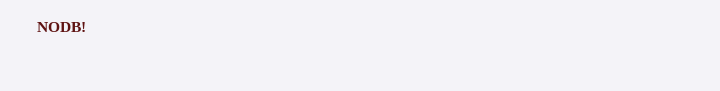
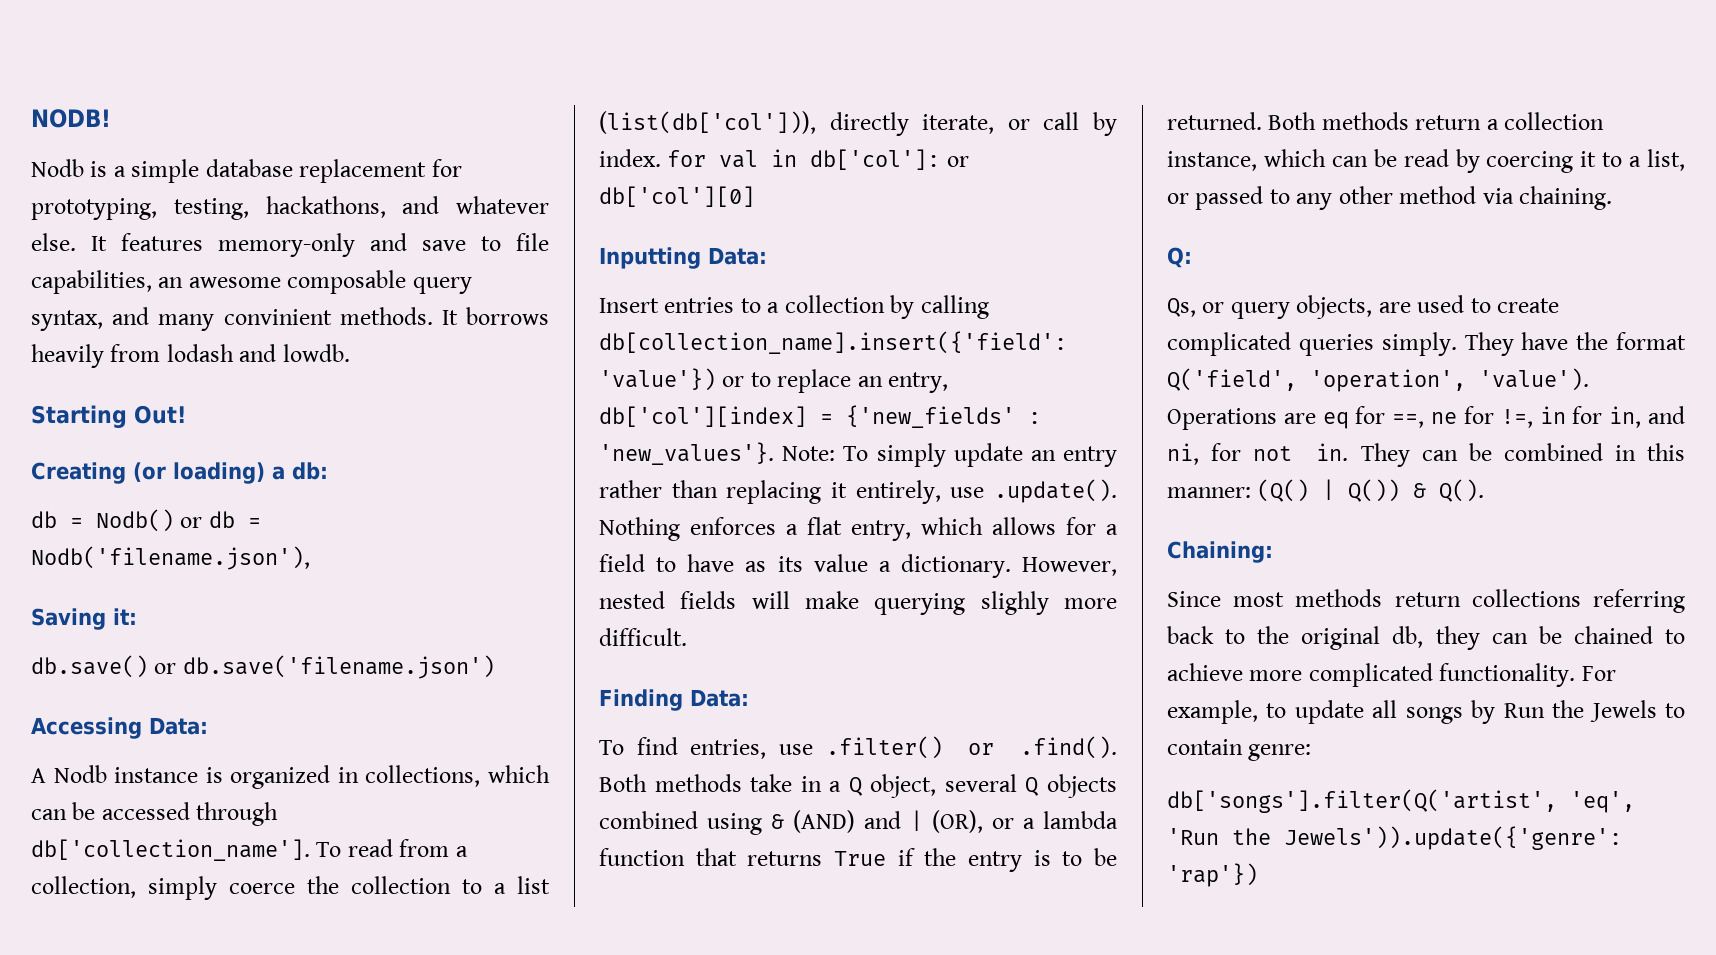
+ Nodb is a simple database replacement for prototyping, testing, hackathons, and whatever else. It features memory-only and save to file capabilities, an awesome composable query syntax, and many convinient methods. It borrows heavily from lodash and lowdb.
+ Starting Out!
+ Creating (or loading) a db:
+ db = Nodb() or db = Nodb('filename.json'),
+ Saving it:
+ db.save() or db.save('filename.json')
+ Accessing Data:
+ A Nodb instance is organized in collections, which can be accessed through db['collection_name']. To read from a collection, simply coerce the collection to a list (list(db['col'])), directly iterate, or call by index. for val in db['col']: or db['col'][0]
+ Inputting Data:
+ Insert entries to a collection by calling db[collection_name].insert({'field': 'value'}) or to replace an entry, db['col'][index] = {'new_fields' : 'new_values'}. Note: To simply update an entry rather than replacing it entirely, use .update(). Nothing enforces a flat entry, which allows for a field to have as its value a dictionary. However, nested fields will make querying slighly more difficult.
+ Finding Data:
+ To find entries, use .filter() or .find(). Both methods take in a Q object, several Q objects combined using & (AND) and | (OR), or a lambda function that returns True if the entry is to be returned. Both methods return a collection instance, which can be read by coercing it to a list, or passed to any other method via chaining.
+ Q:
+ Qs, or query objects, are used to create complicated queries simply. They have the format Q('field', 'operation', 'value'). Operations are eq for ==, ne for !=, in for in, and ni, for not in. They can be combined in this manner: (Q() | Q()) & Q().
+ Chaining:
+ Since most methods return collections referring back to the original db, they can be chained to achieve more complicated functionality. For example, to update all songs by Run the Jewels to contain genre:
+ db['songs'].filter(Q('artist', 'eq', 'Run the Jewels')).update({'genre': 'rap'})

